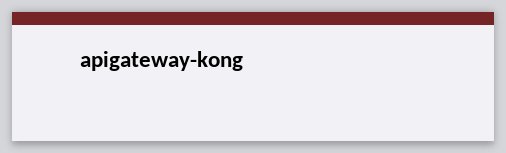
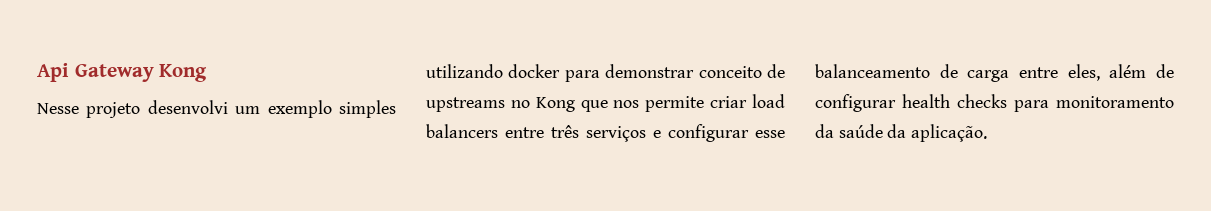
- apigateway-kong
+ Api Gateway Kong
+ Nesse projeto desenvolvi um exemplo simples utilizando docker para demonstrar conceito de upstreams no Kong que nos permite criar load balancers entre três serviços e configurar esse balanceamento de carga entre eles, além de configurar health checks para monitoramento da saúde da aplicação.

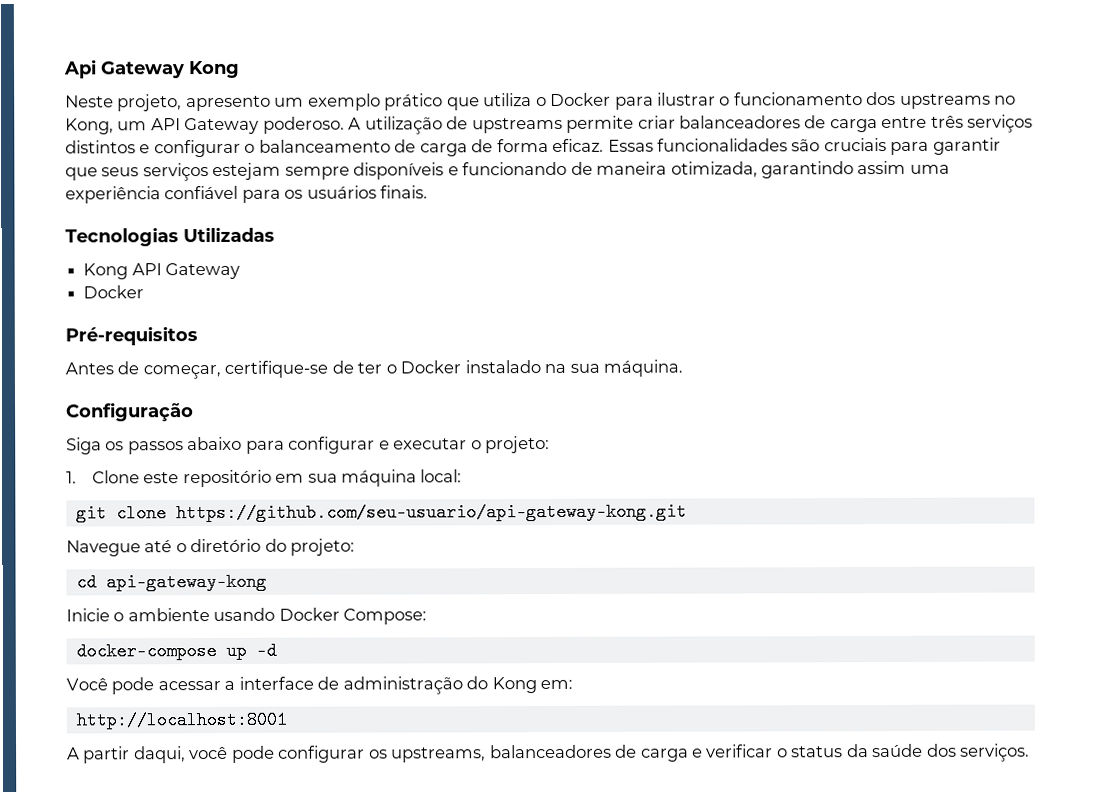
- Nesse projeto desenvolvi um exemplo simples utilizando docker para demonstrar conceito de upstreams no Kong que nos permite criar load balancers entre três serviços e configurar esse balanceamento de carga entre eles, além de configurar health checks para monitoramento da saúde da aplicação.
+ Neste projeto, apresento um exemplo prático que utiliza o Docker para ilustrar o funcionamento dos upstreams no Kong, um API Gateway poderoso. A utilização de upstreams permite criar balanceadores de carga entre três serviços distintos e configurar o balanceamento de carga de forma eficaz. Essas funcionalidades são cruciais para garantir que seus serviços estejam sempre disponíveis e funcionando de maneira otimizada, garantindo assim uma experiência confiável para os usuários finais.
+ Tecnologias Utilizadas
+ Kong API Gateway
+ Docker
+ Pré-requisitos
+ Antes de começar, certifique-se de ter o Docker instalado na sua máquina.
+ Configuração
+ Siga os passos abaixo para configurar e executar o projeto:
+ 1. Clone este repositório em sua máquina local:
+ git clone https://github.com/seu-usuario/api-gateway-kong.git
+ Navegue até o diretório do projeto:
+ cd api-gateway-kong
+ Inicie o ambiente usando Docker Compose:
+ docker-compose up -d
+ Você pode acessar a interface de administração do Kong em:
+ http://localhost:8001
+ A partir daqui, você pode configurar os upstreams, balanceadores de carga e verificar o status da saúde dos serviços.

